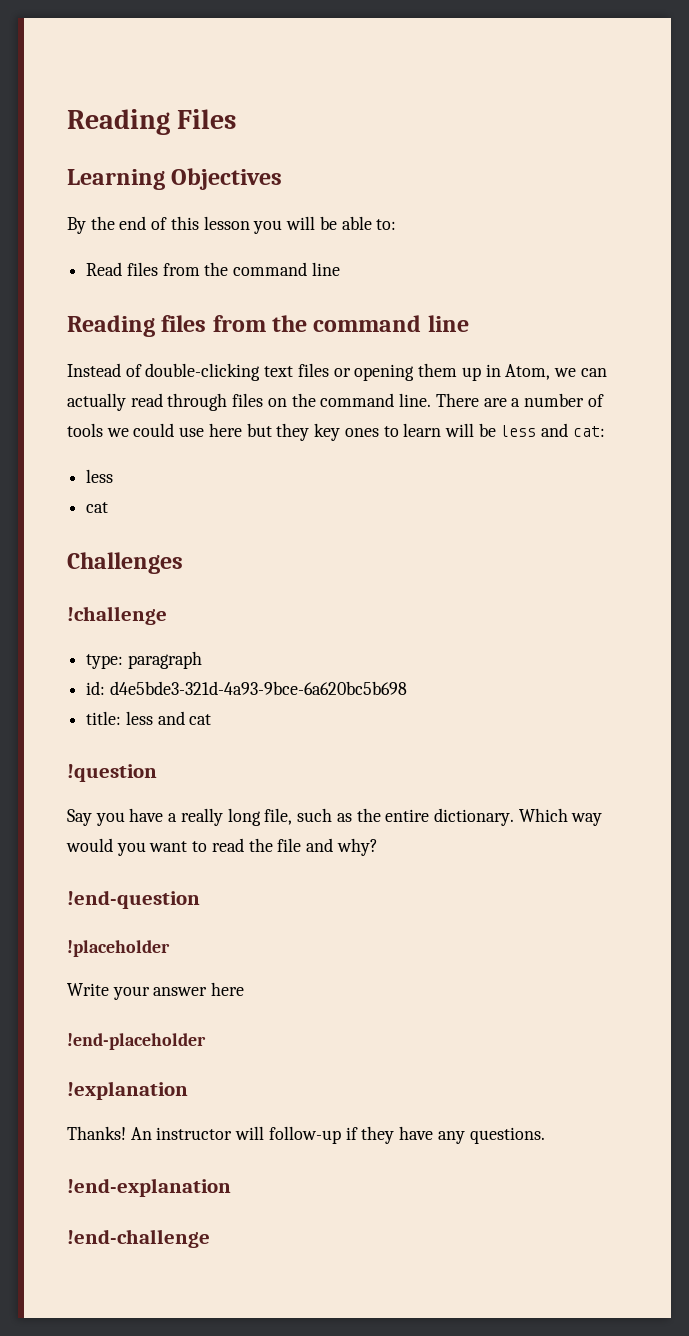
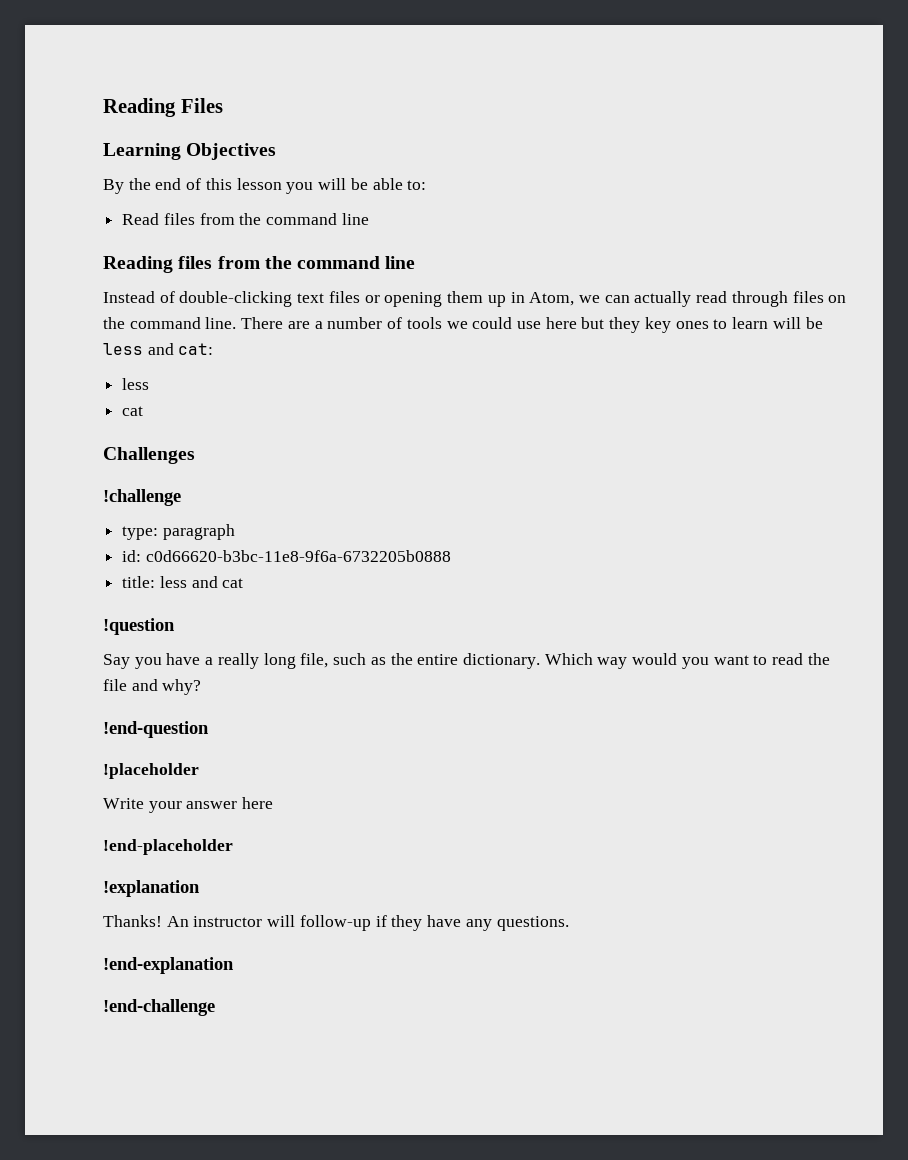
- id: d4e5bde3-321d-4a93-9bce-6a620bc5b698
+ id: c0d66620-b3bc-11e8-9f6a-6732205b0888

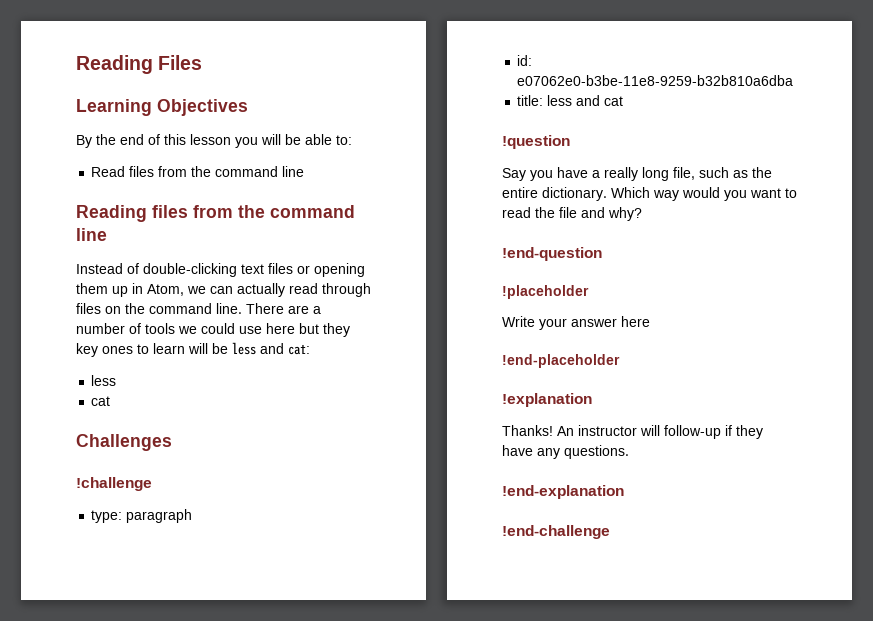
- id: c0d66620-b3bc-11e8-9f6a-6732205b0888
+ id: e07062e0-b3be-11e8-9259-b32b810a6dba

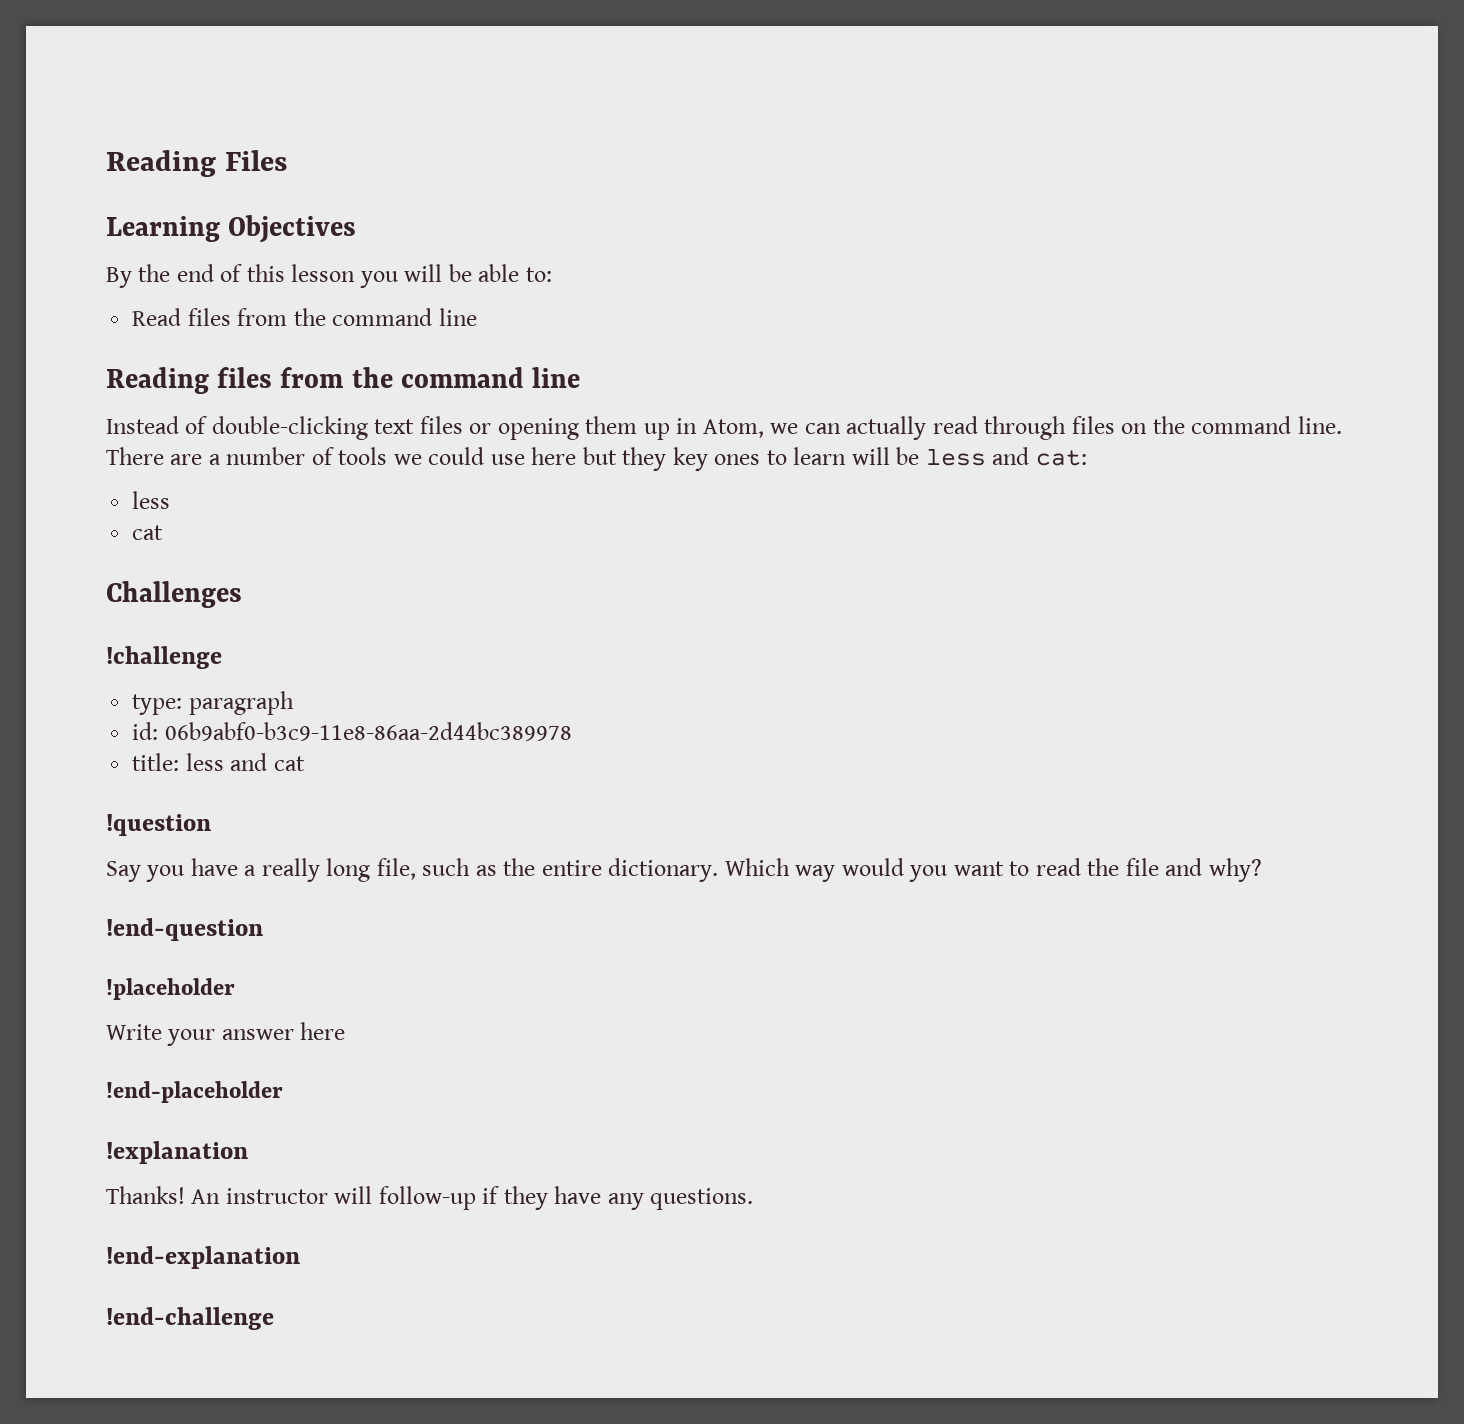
- id: e07062e0-b3be-11e8-9259-b32b810a6dba
+ id: 06b9abf0-b3c9-11e8-86aa-2d44bc389978

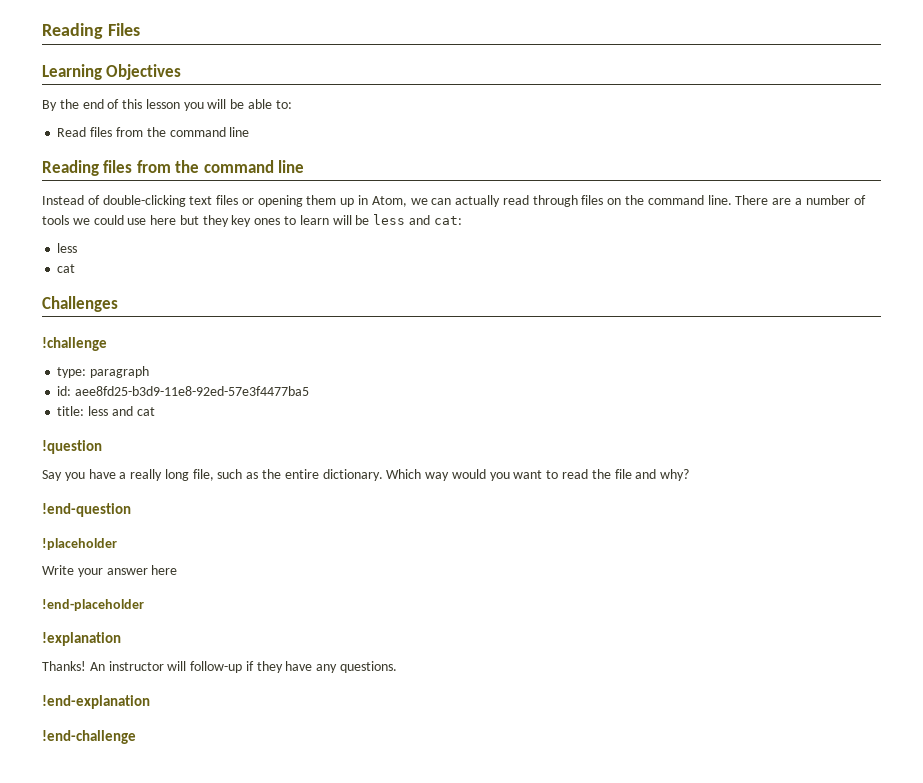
- id: 06b9abf0-b3c9-11e8-86aa-2d44bc389978
+ id: aee8fd25-b3d9-11e8-92ed-57e3f4477ba5

